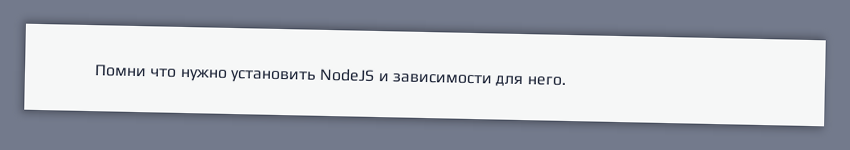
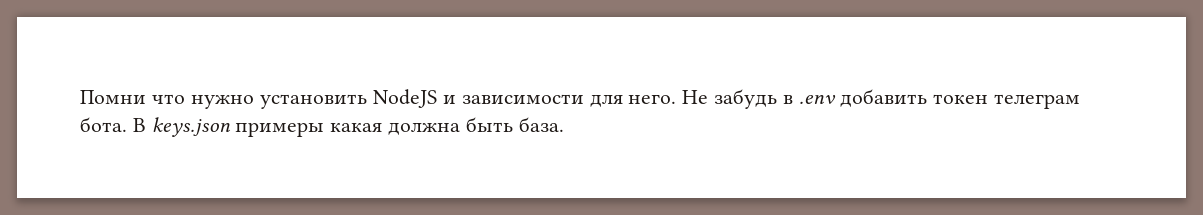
+ Не забудь в .env добавить токен телеграм бота. В keys.json примеры какая должна быть база.

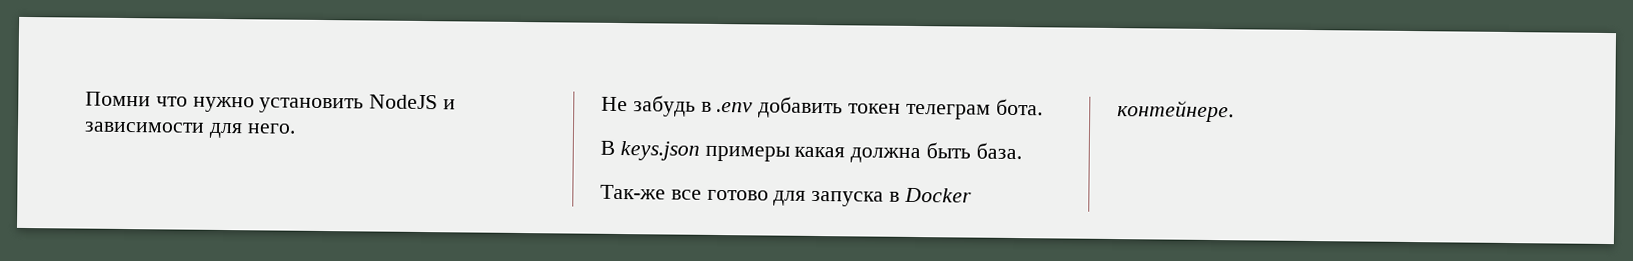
- Помни что нужно установить NodeJS и зависимости для него. Не забудь в .env добавить токен телеграм бота. В keys.json примеры какая должна быть база.
+ Помни что нужно установить NodeJS и зависимости для него.
+ Не забудь в .env добавить токен телеграм бота.
+ В keys.json примеры какая должна быть база.
+ Так-же все готово для запуска в Docker контейнере.

